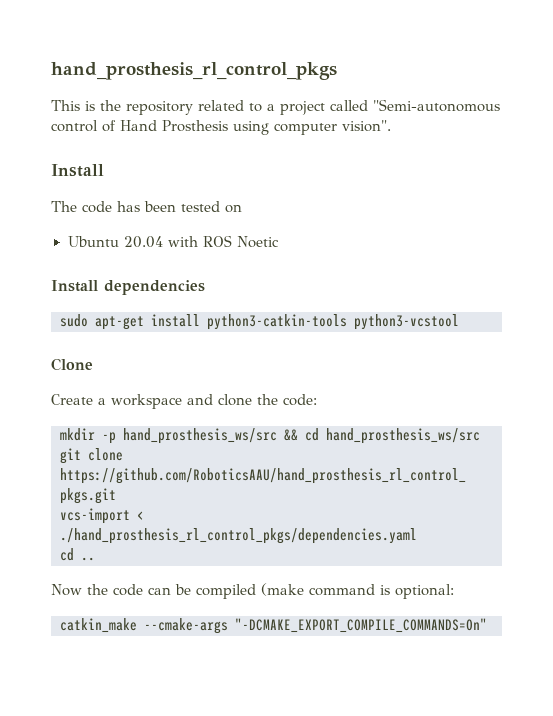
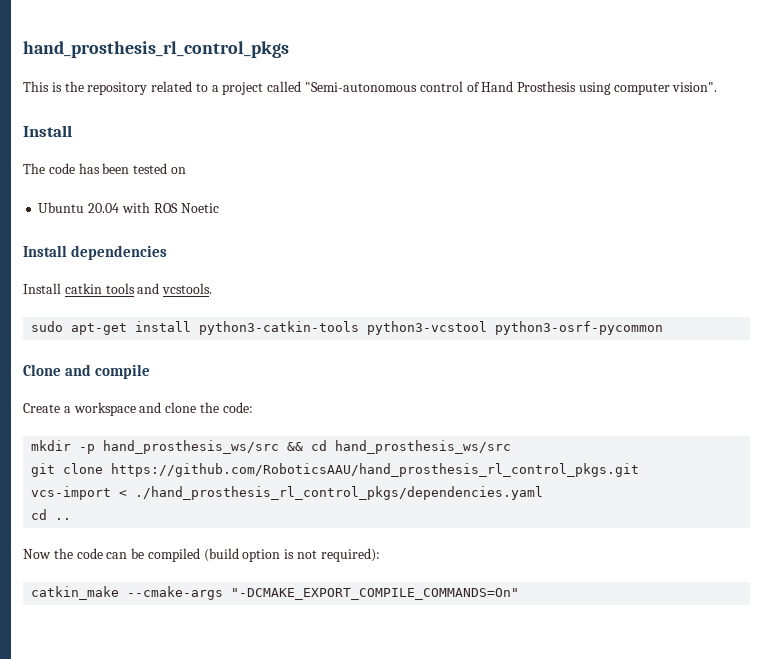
+ Install catkin tools and vcstools.
- sudo apt-get install python3-catkin-tools python3-vcstool
+ sudo apt-get install python3-catkin-tools python3-vcstool python3-osrf-pycommon
- Clone
+ Clone and compile
- Now the code can be compiled (make command is optional:
+ Now the code can be compiled (build option is not required):

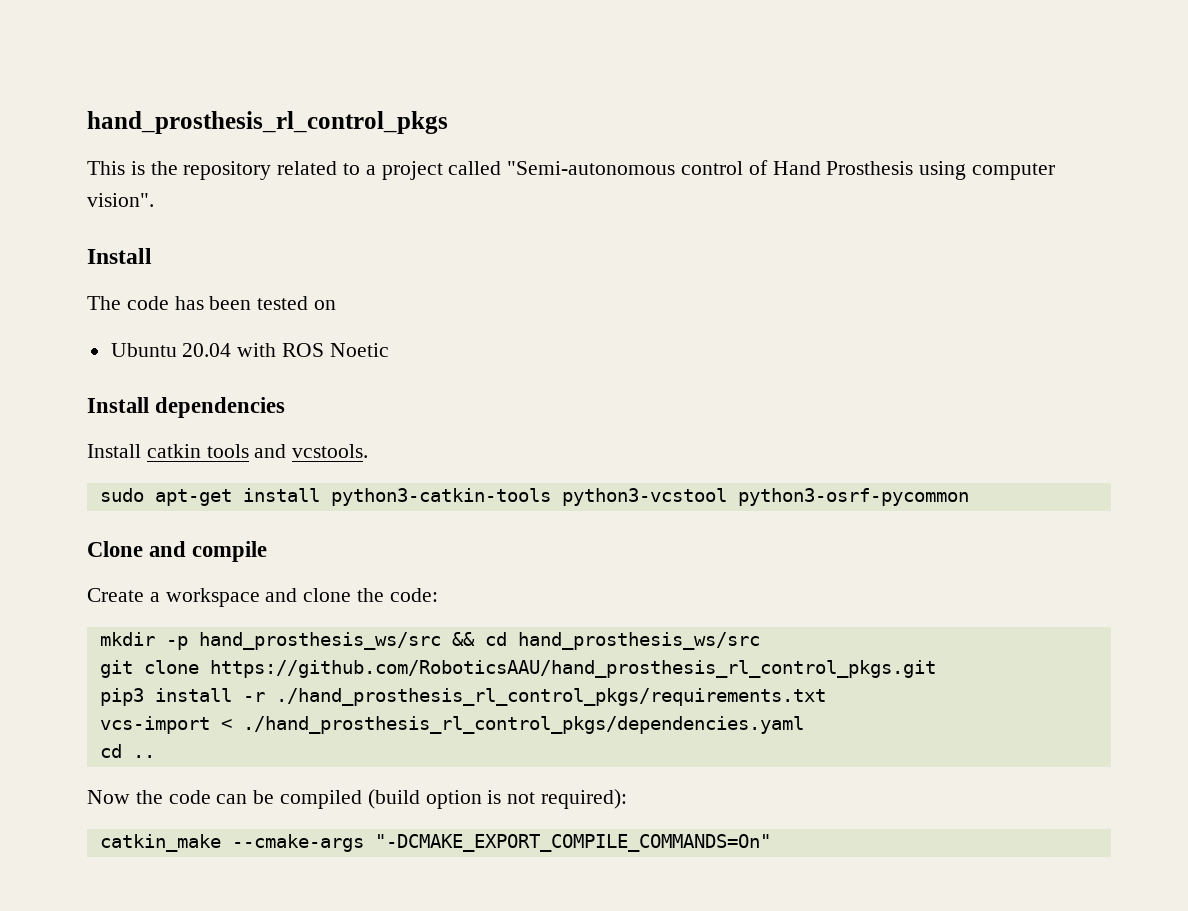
+ pip3 install -r ./hand_prosthesis_rl_control_pkgs/requirements.txt

